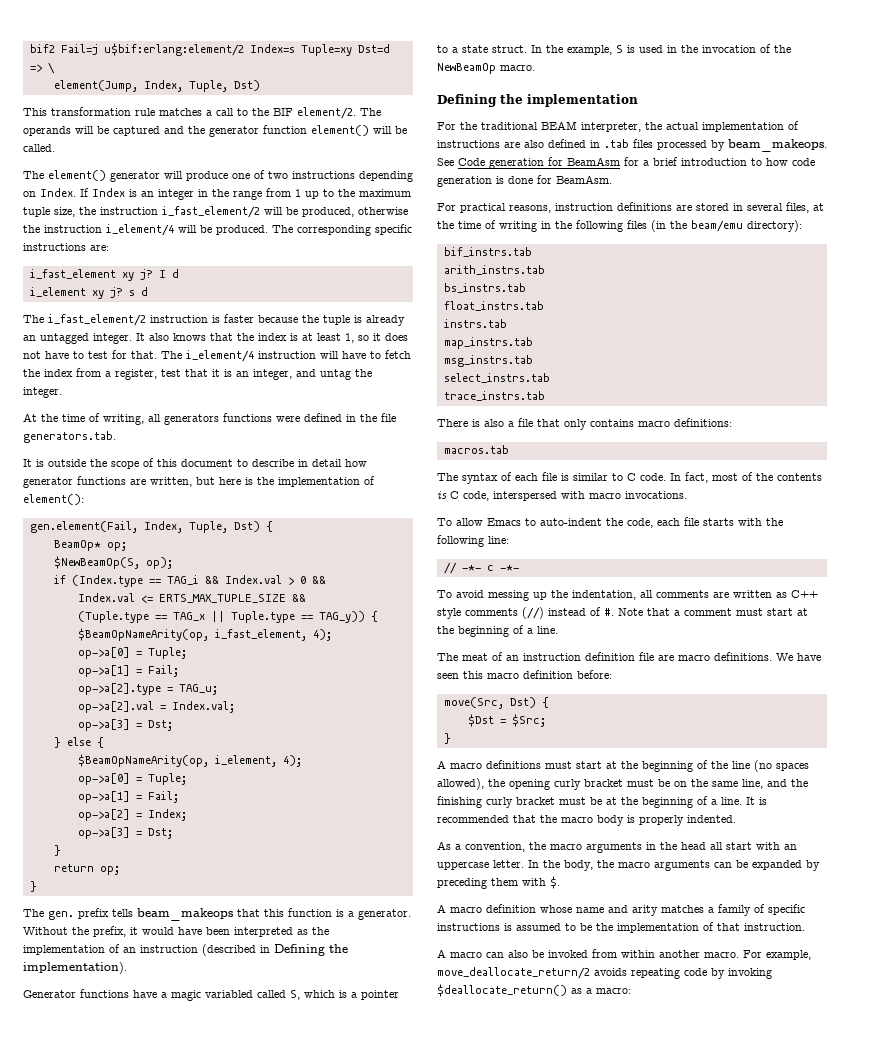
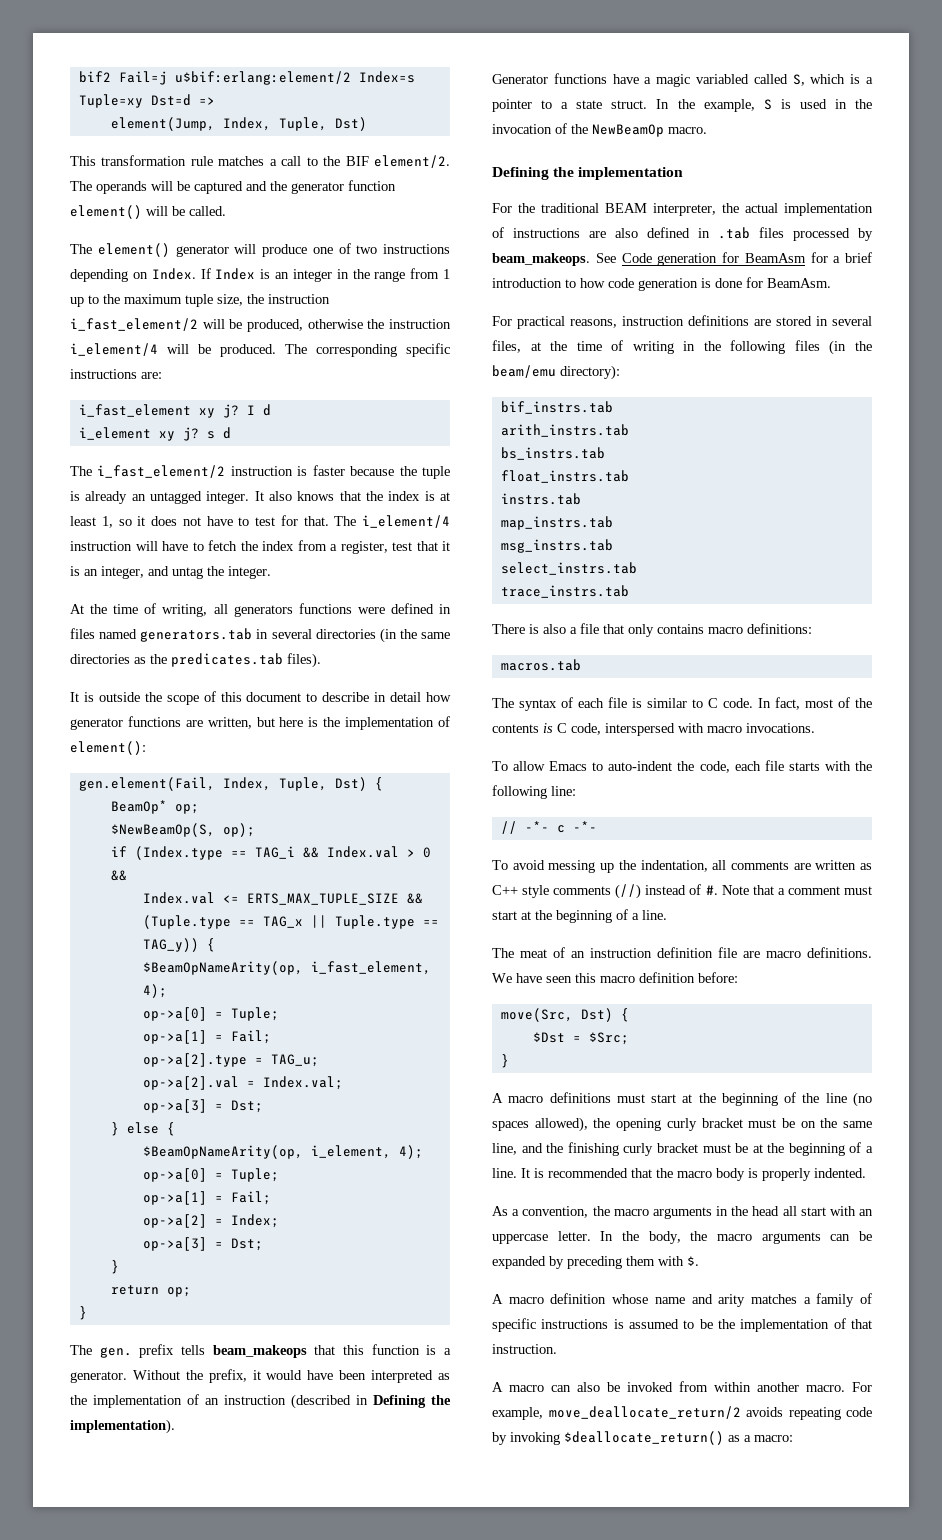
- bif2 Fail=j u$bif:erlang:element/2 Index=s Tuple=xy Dst=d => \
+ bif2 Fail=j u$bif:erlang:element/2 Index=s Tuple=xy Dst=d =>
- At the time of writing, all generators functions were defined in the file generators.tab.
+ At the time of writing, all generators functions were defined in files named generators.tab in several directories (in the same directories as the predicates.tab files).

